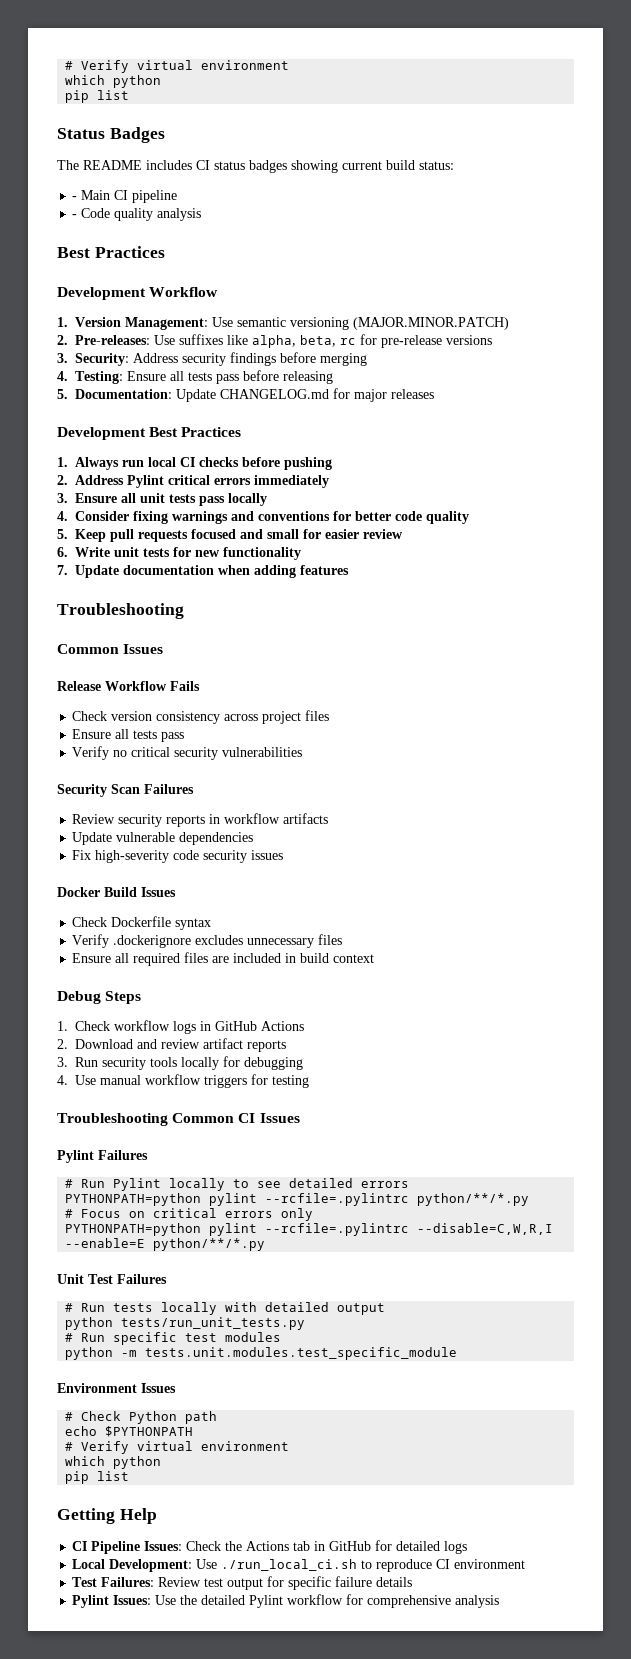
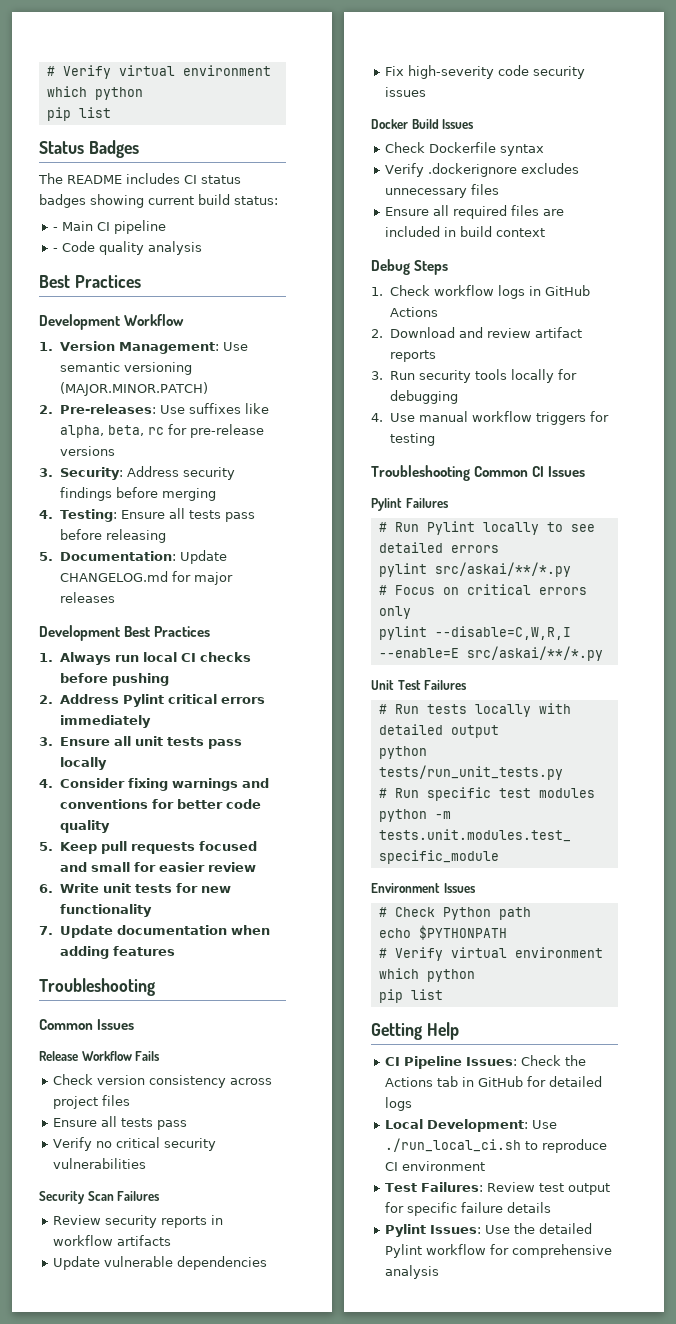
- PYTHONPATH=python pylint --rcfile=.pylintrc python/**/*.py
+ pylint src/askai/**/*.py
- PYTHONPATH=python pylint --rcfile=.pylintrc --disable=C,W,R,I --enable=E python/**/*.py
+ pylint --disable=C,W,R,I --enable=E src/askai/**/*.py

